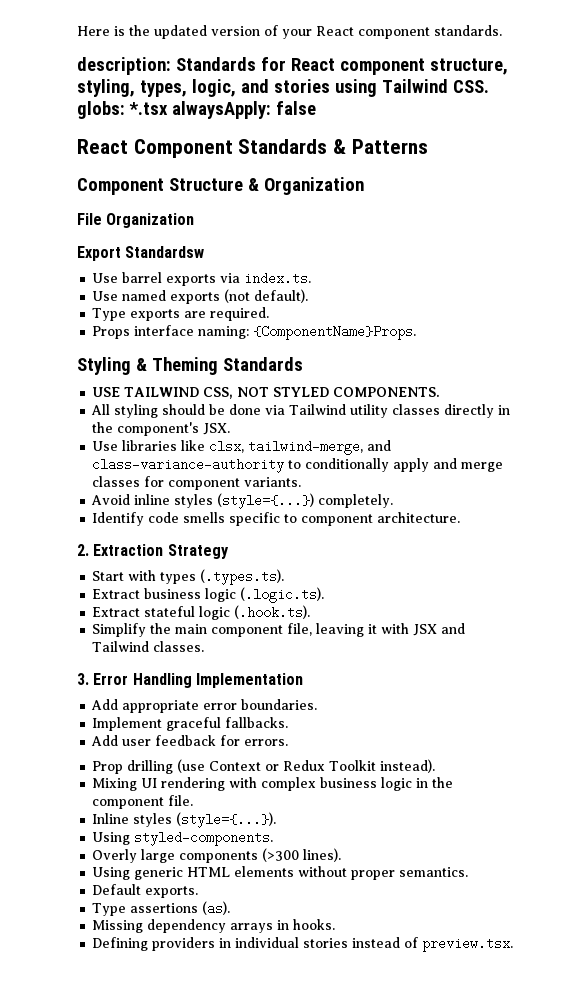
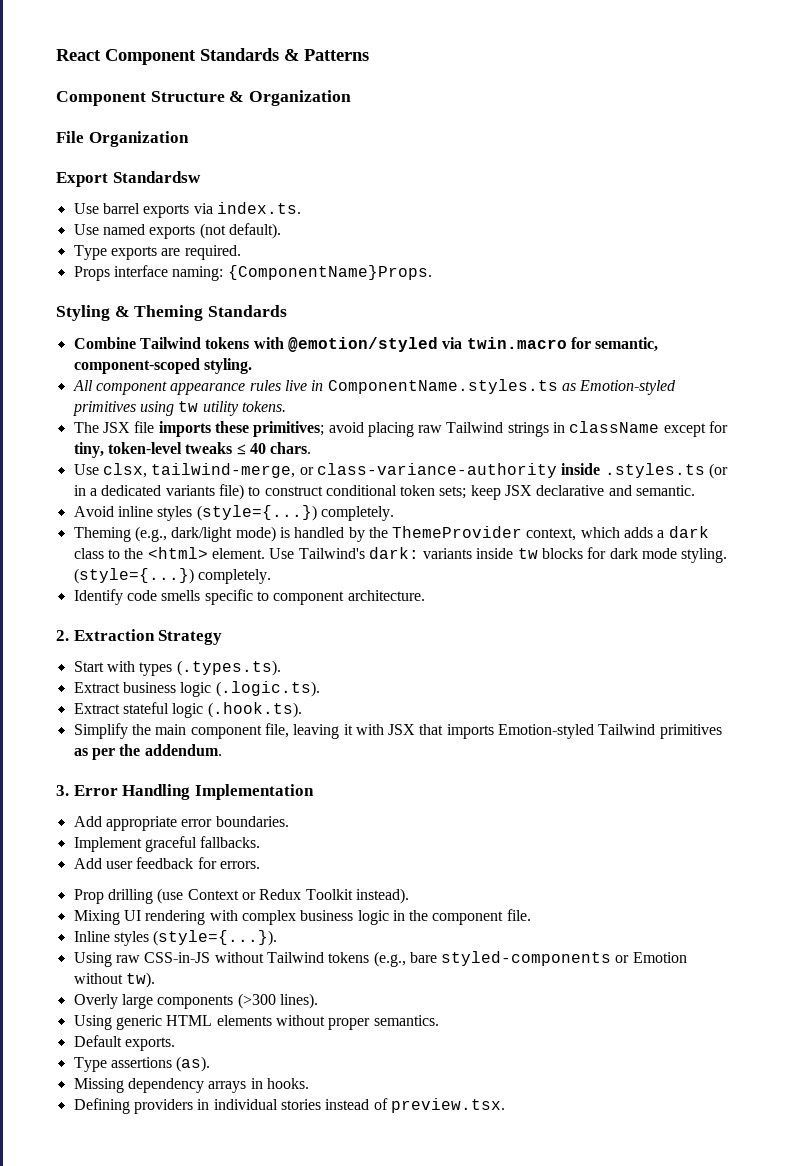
- Here is the updated version of your React component standards.
- description: Standards for React component structure, styling, types, logic, and stories using Tailwind CSS. globs: *.tsx alwaysApply: false
- USE TAILWIND CSS, NOT STYLED COMPONENTS.
- All styling should be done via Tailwind utility classes directly in the component's JSX.
- Use libraries like clsx, tailwind-merge, and class-variance-authority to conditionally apply and merge classes for component variants.
+ Combine Tailwind tokens with @emotion/styled via twin.macro for semantic, component‑scoped styling.
+ All component appearance rules live in ComponentName.styles.ts as Emotion‑styled primitives using tw utility tokens.
+ The JSX file imports these primitives; avoid placing raw Tailwind strings in className except for tiny, token‑level tweaks ≤ 40 chars.
+ Use clsx, tailwind-merge, or class-variance-authority inside .styles.ts (or in a dedicated variants file) to construct conditional token sets; keep JSX declarative and semantic.
+ Theming (e.g., dark/light mode) is handled by the ThemeProvider context, which adds a dark class to the <html> element. Use Tailwind's dark: variants inside tw blocks for dark mode styling. (style={...}) completely.
- Simplify the main component file, leaving it with JSX and Tailwind classes.
+ Simplify the main component file, leaving it with JSX that imports Emotion‑styled Tailwind primitives as per the addendum.
- Using styled-components.
+ Using raw CSS‑in‑JS without Tailwind tokens (e.g., bare styled-components or Emotion without tw).

